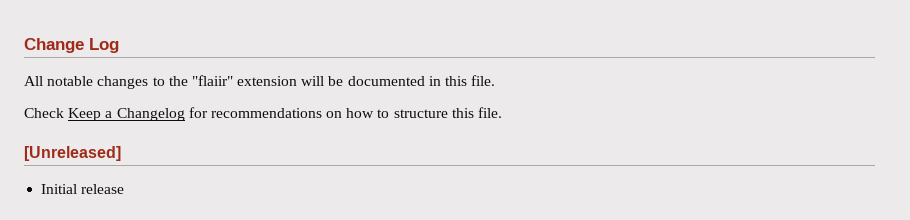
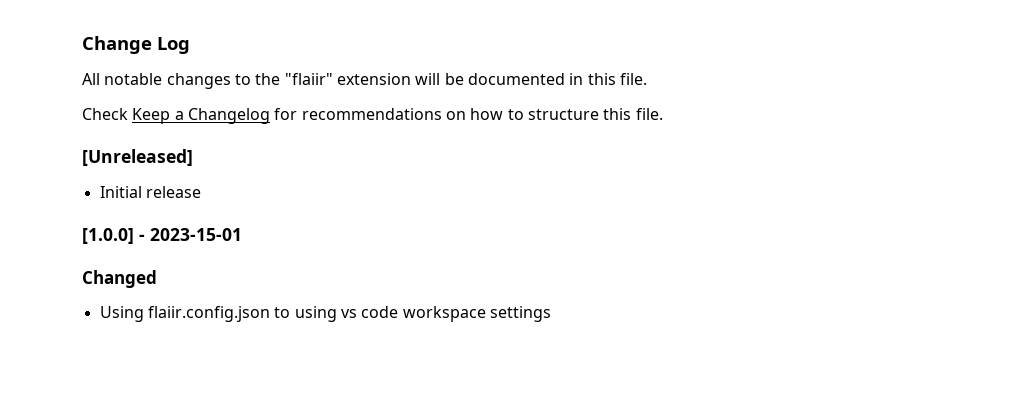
+ [1.0.0] - 2023-15-01
+ Changed
+ Using flaiir.config.json to using vs code workspace settings

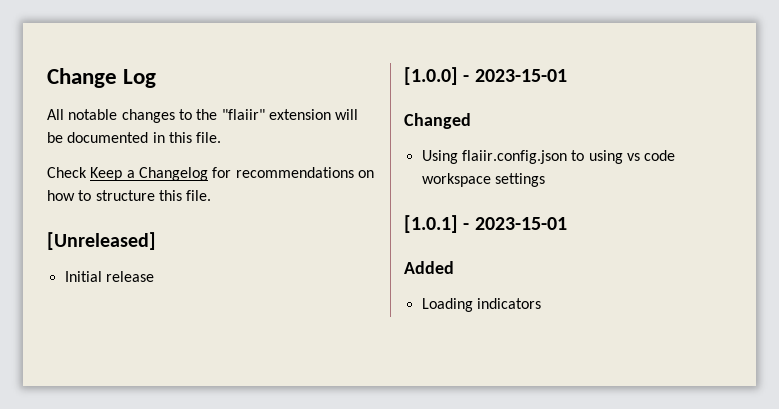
+ [1.0.1] - 2023-15-01
+ Added
+ Loading indicators

